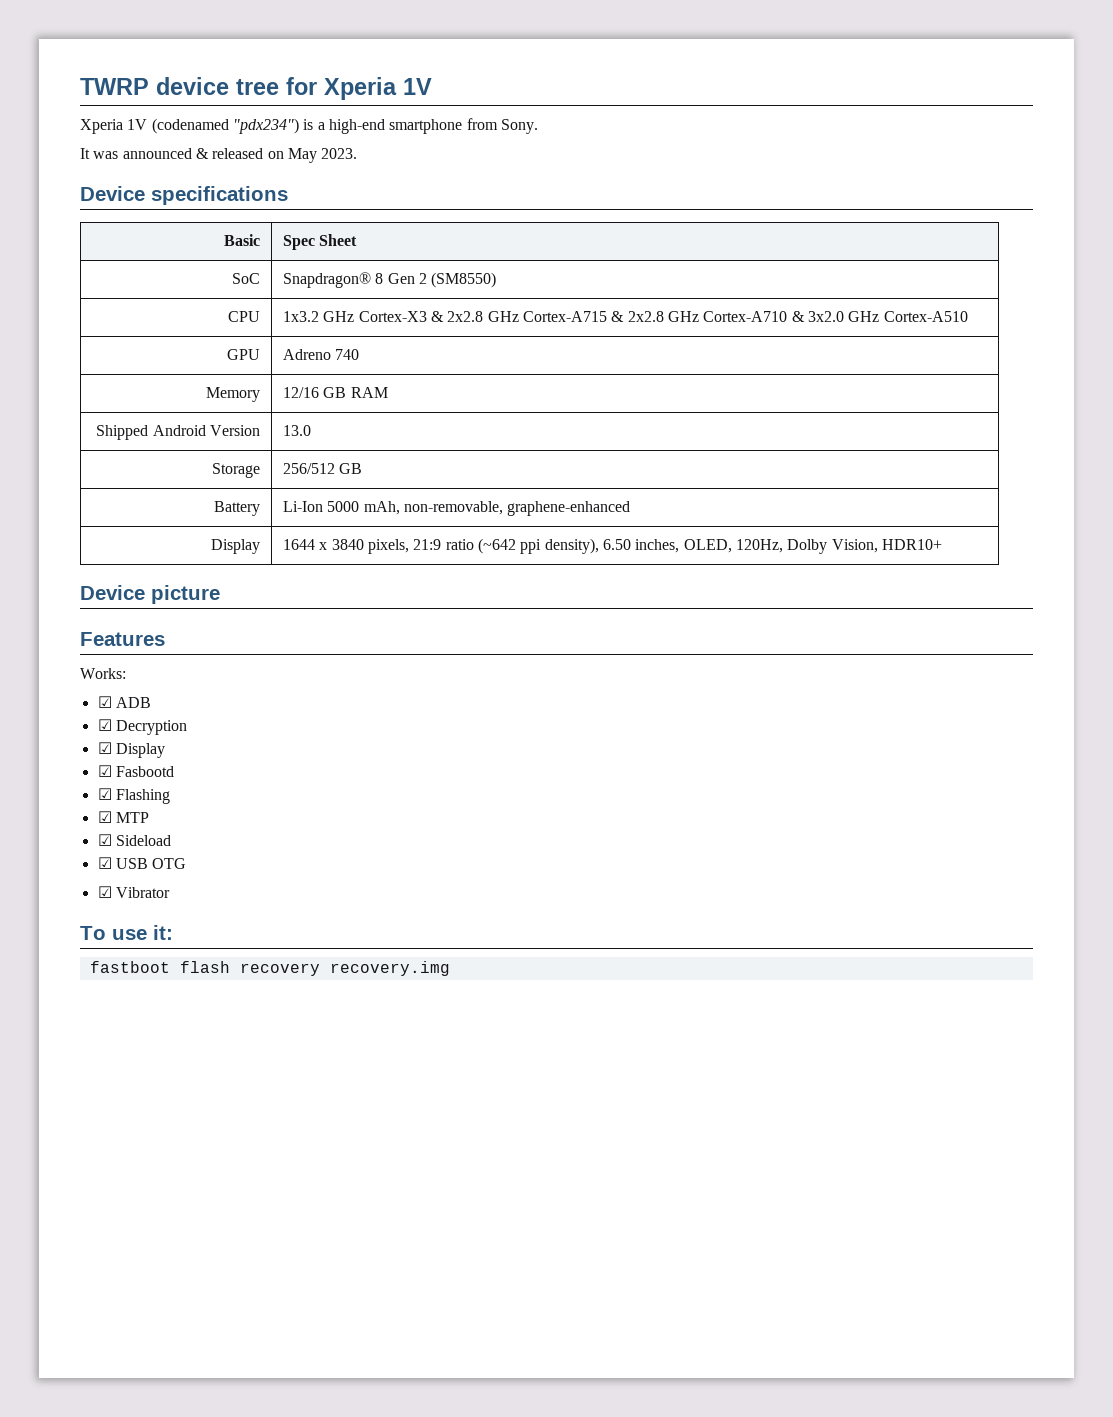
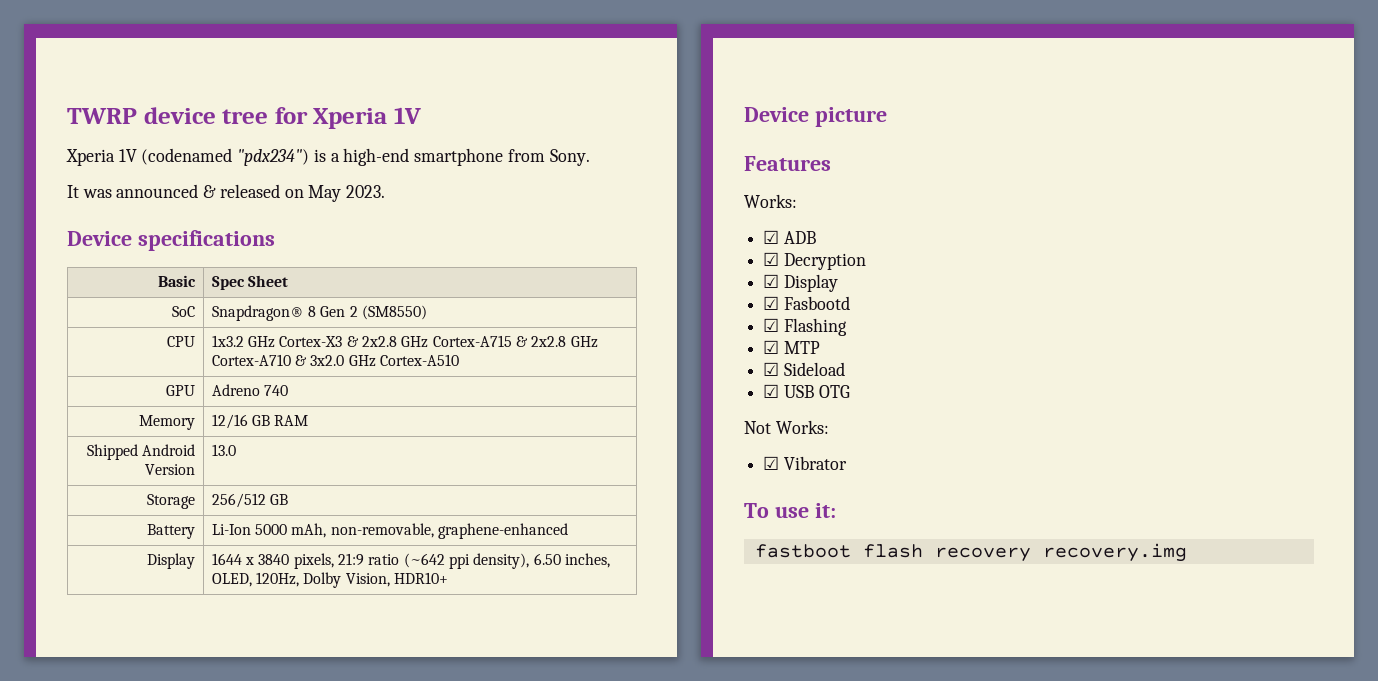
+ Not Works:

